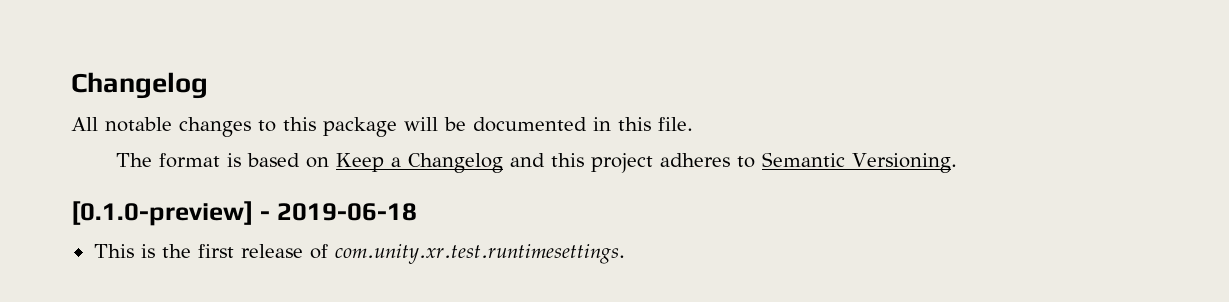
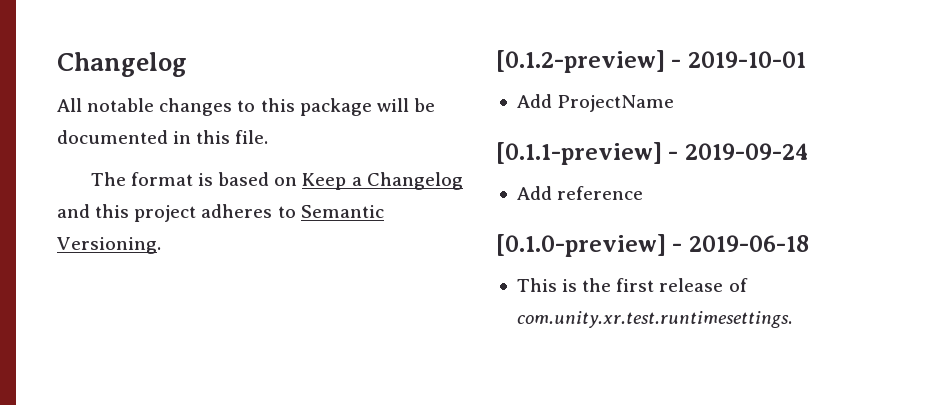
+ [0.1.2-preview] - 2019-10-01
+ Add ProjectName
+ [0.1.1-preview] - 2019-09-24
+ Add reference

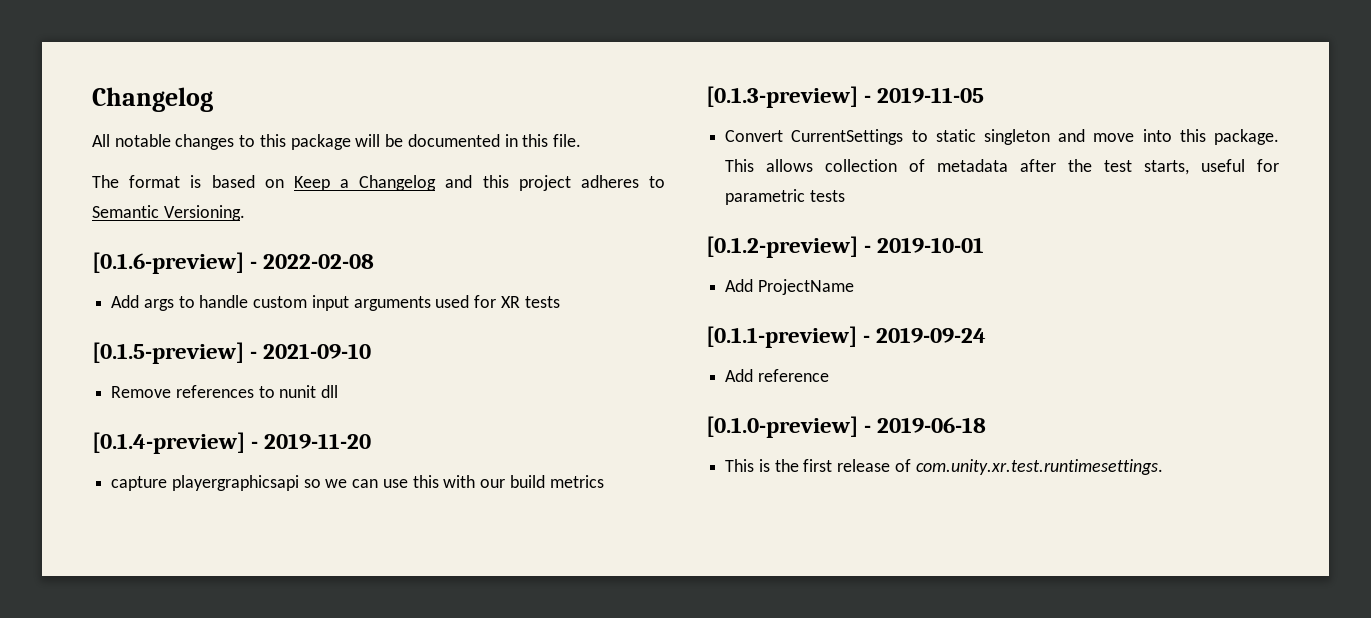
+ [0.1.6-preview] - 2022-02-08
+ Add args to handle custom input arguments used for XR tests
+ [0.1.5-preview] - 2021-09-10
+ Remove references to nunit dll
+ [0.1.4-preview] - 2019-11-20
+ capture playergraphicsapi so we can use this with our build metrics
+ [0.1.3-preview] - 2019-11-05
+ Convert CurrentSettings to static singleton and move into this package. This allows collection of metadata after the test starts, useful for parametric tests

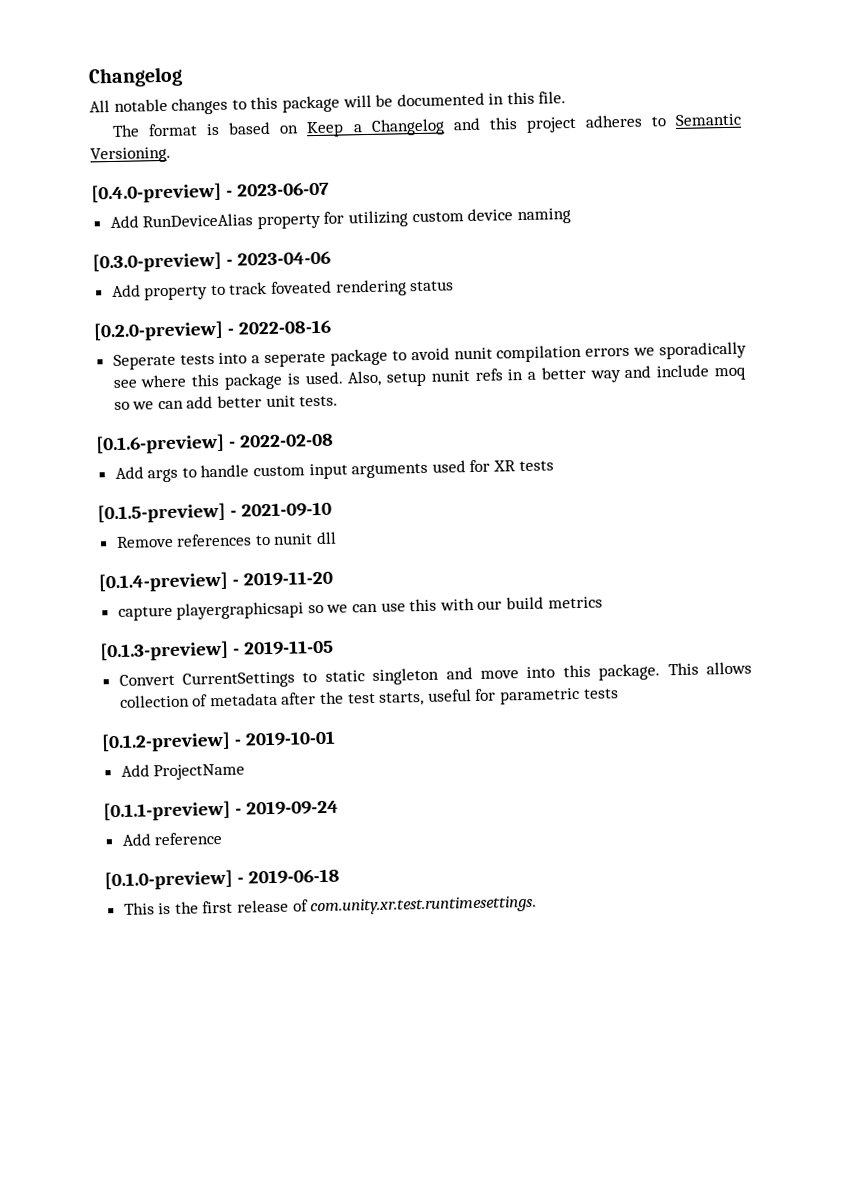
+ [0.4.0-preview] - 2023-06-07
+ Add RunDeviceAlias property for utilizing custom device naming
+ [0.3.0-preview] - 2023-04-06
+ Add property to track foveated rendering status
+ [0.2.0-preview] - 2022-08-16
+ Seperate tests into a seperate package to avoid nunit compilation errors we sporadically see where this package is used. Also, setup nunit refs in a better way and include moq so we can add better unit tests.

